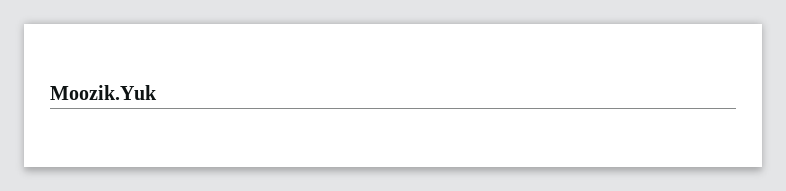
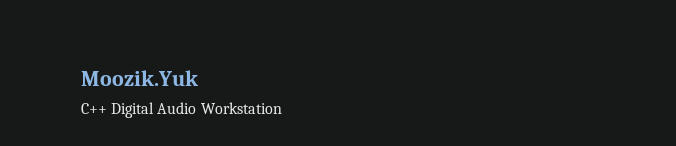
+ C++ Digital Audio Workstation

